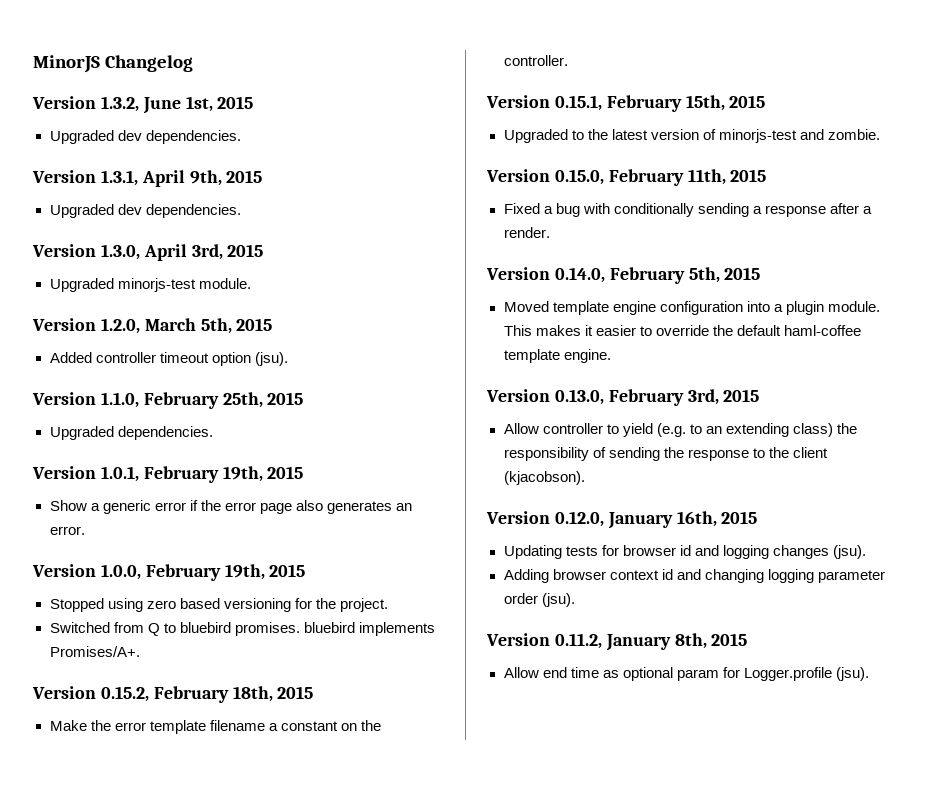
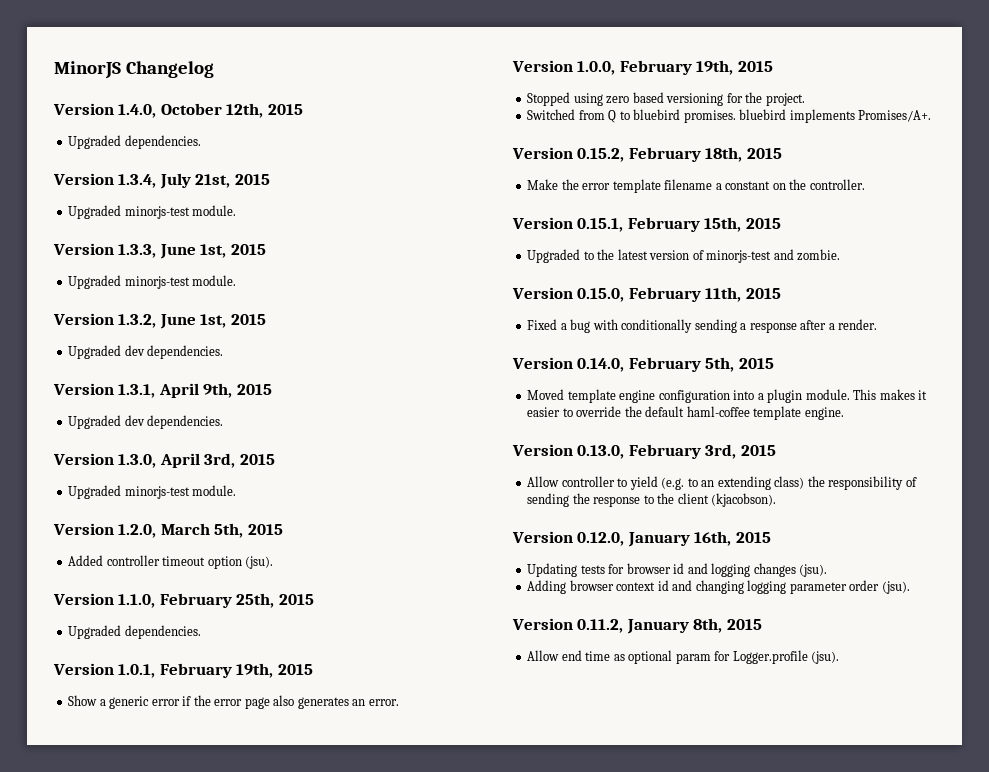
+ Version 1.4.0, October 12th, 2015
+ Upgraded dependencies.
+ Version 1.3.4, July 21st, 2015
+ Upgraded minorjs-test module.
+ Version 1.3.3, June 1st, 2015
+ Upgraded minorjs-test module.

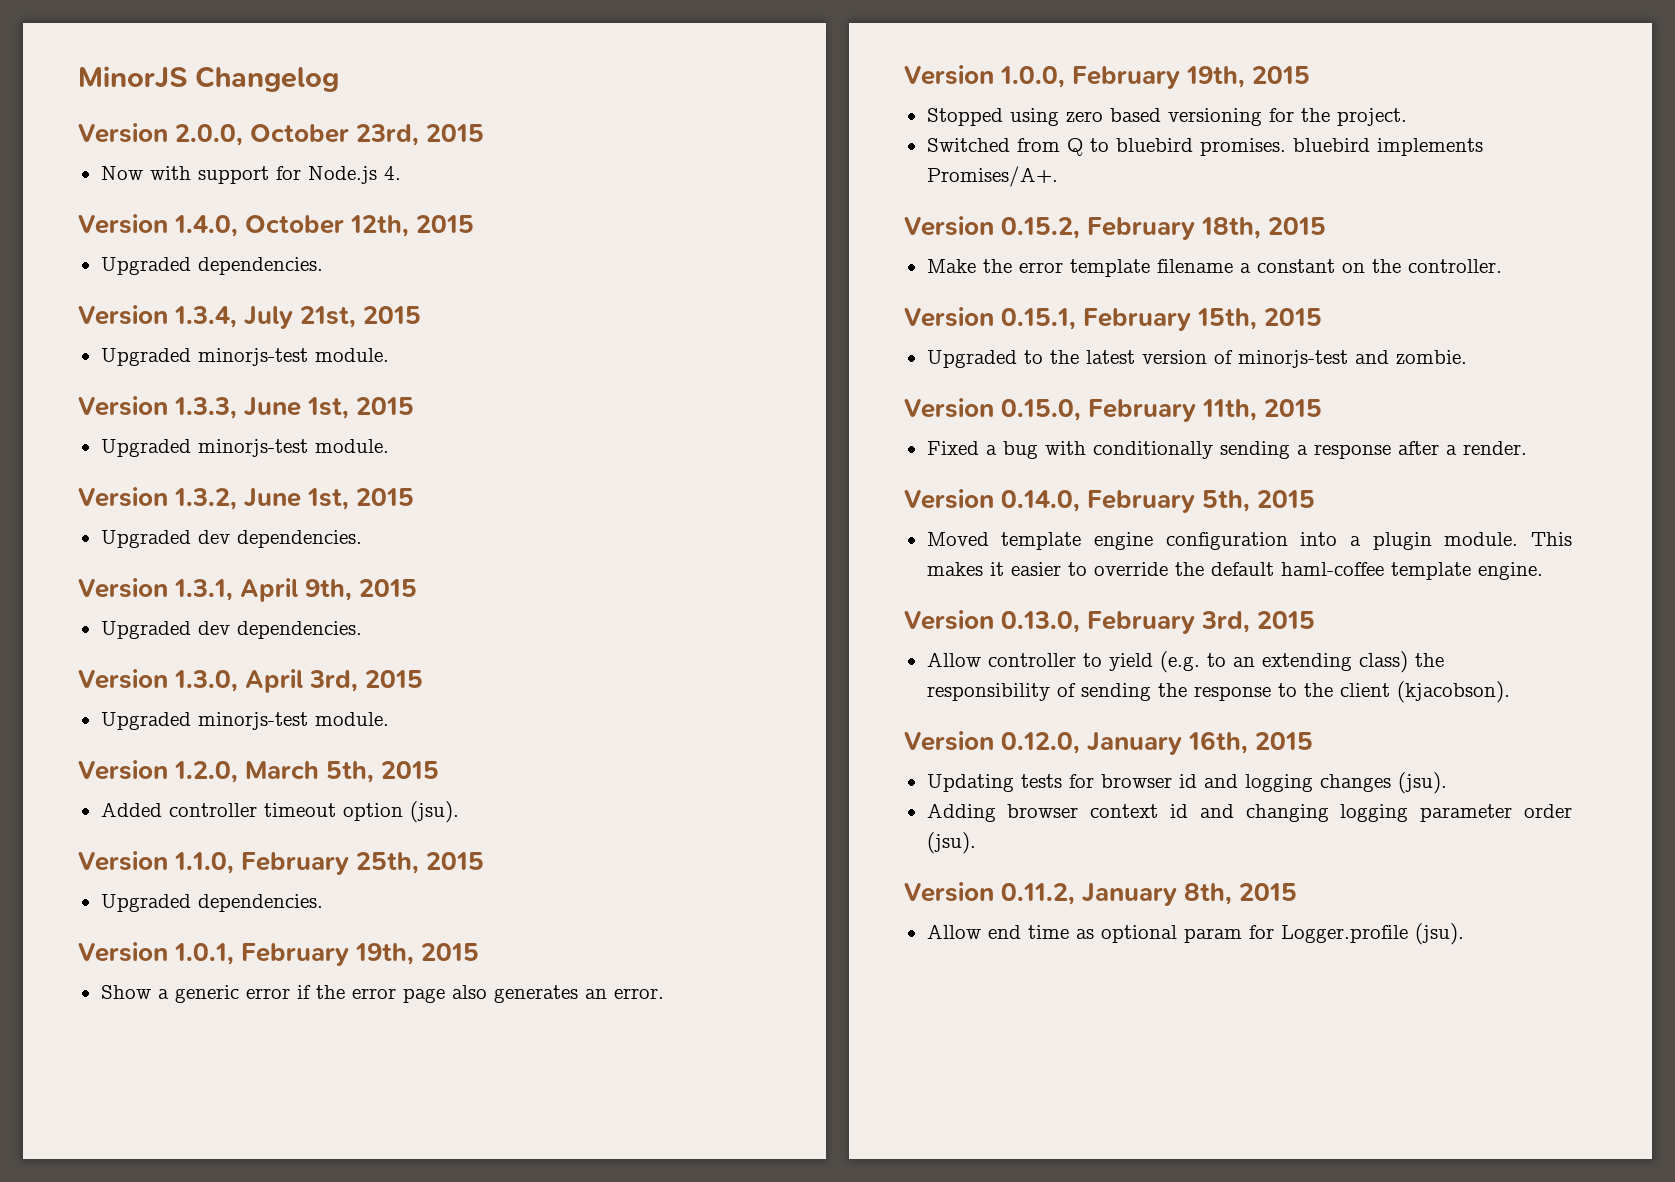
+ Version 2.0.0, October 23rd, 2015
+ Now with support for Node.js 4.

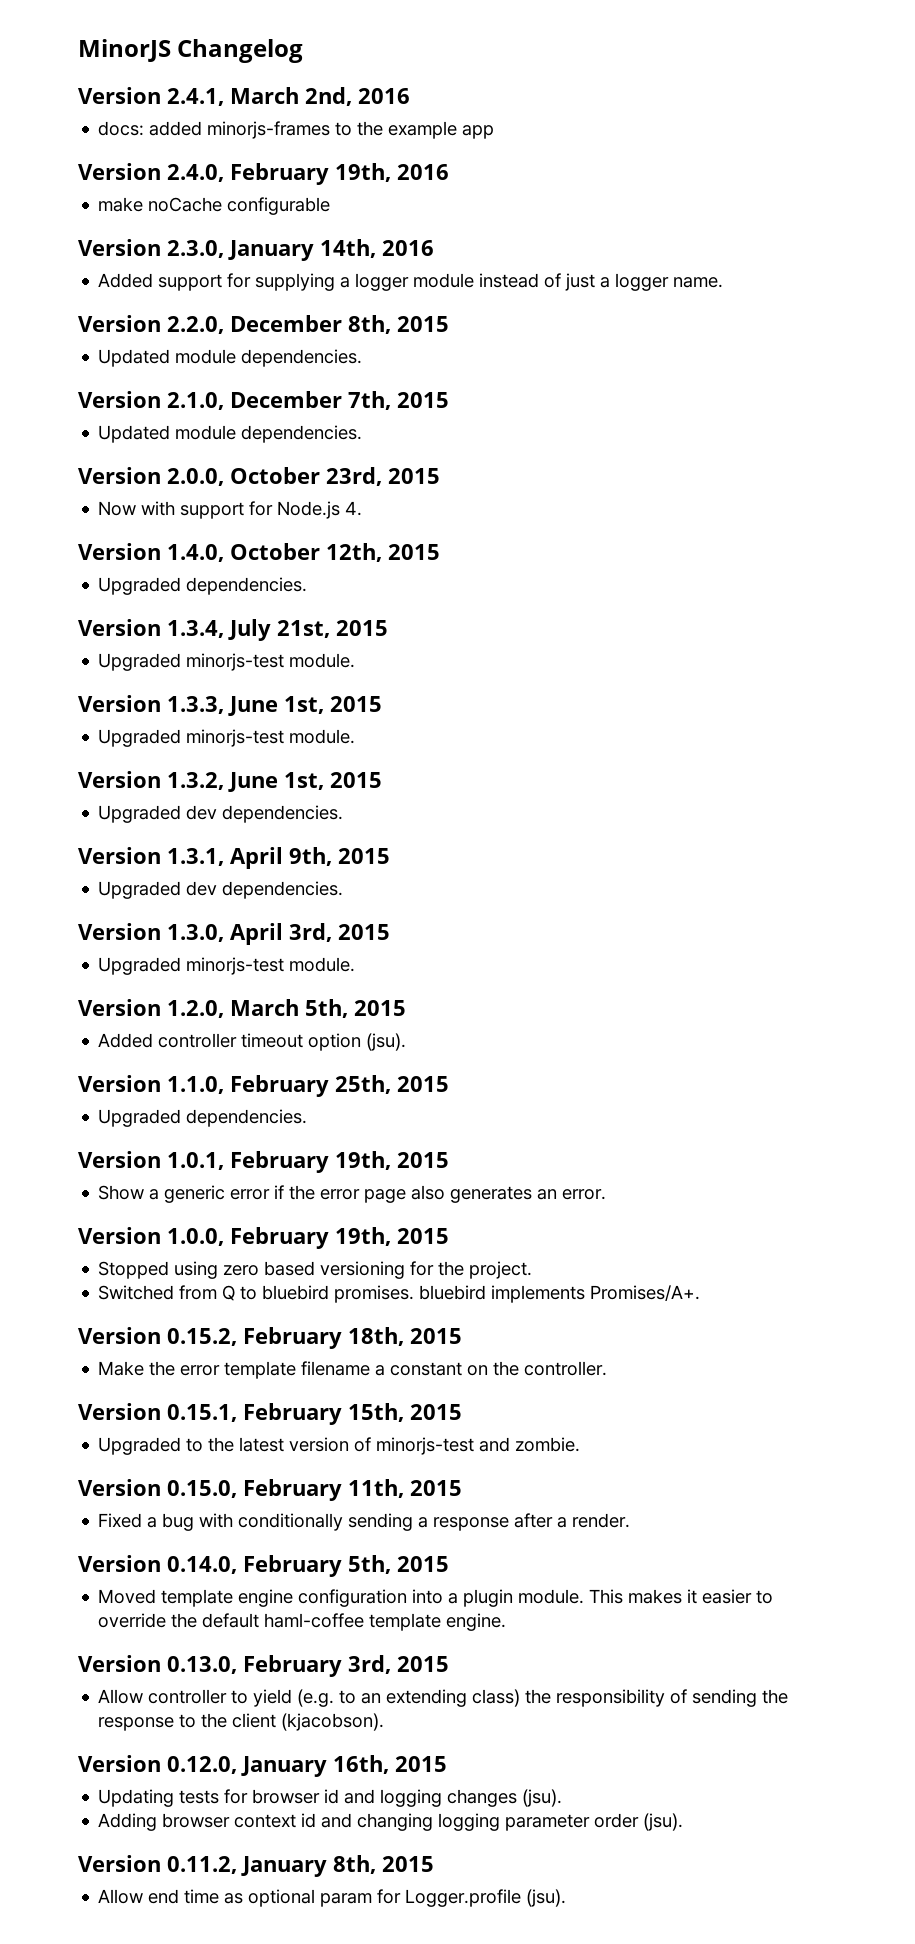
+ Version 2.4.1, March 2nd, 2016
+ docs: added minorjs-frames to the example app
+ Version 2.4.0, February 19th, 2016
+ make noCache configurable
+ Version 2.3.0, January 14th, 2016
+ Added support for supplying a logger module instead of just a logger name.
+ Version 2.2.0, December 8th, 2015
+ Updated module dependencies.
+ Version 2.1.0, December 7th, 2015
+ Updated module dependencies.

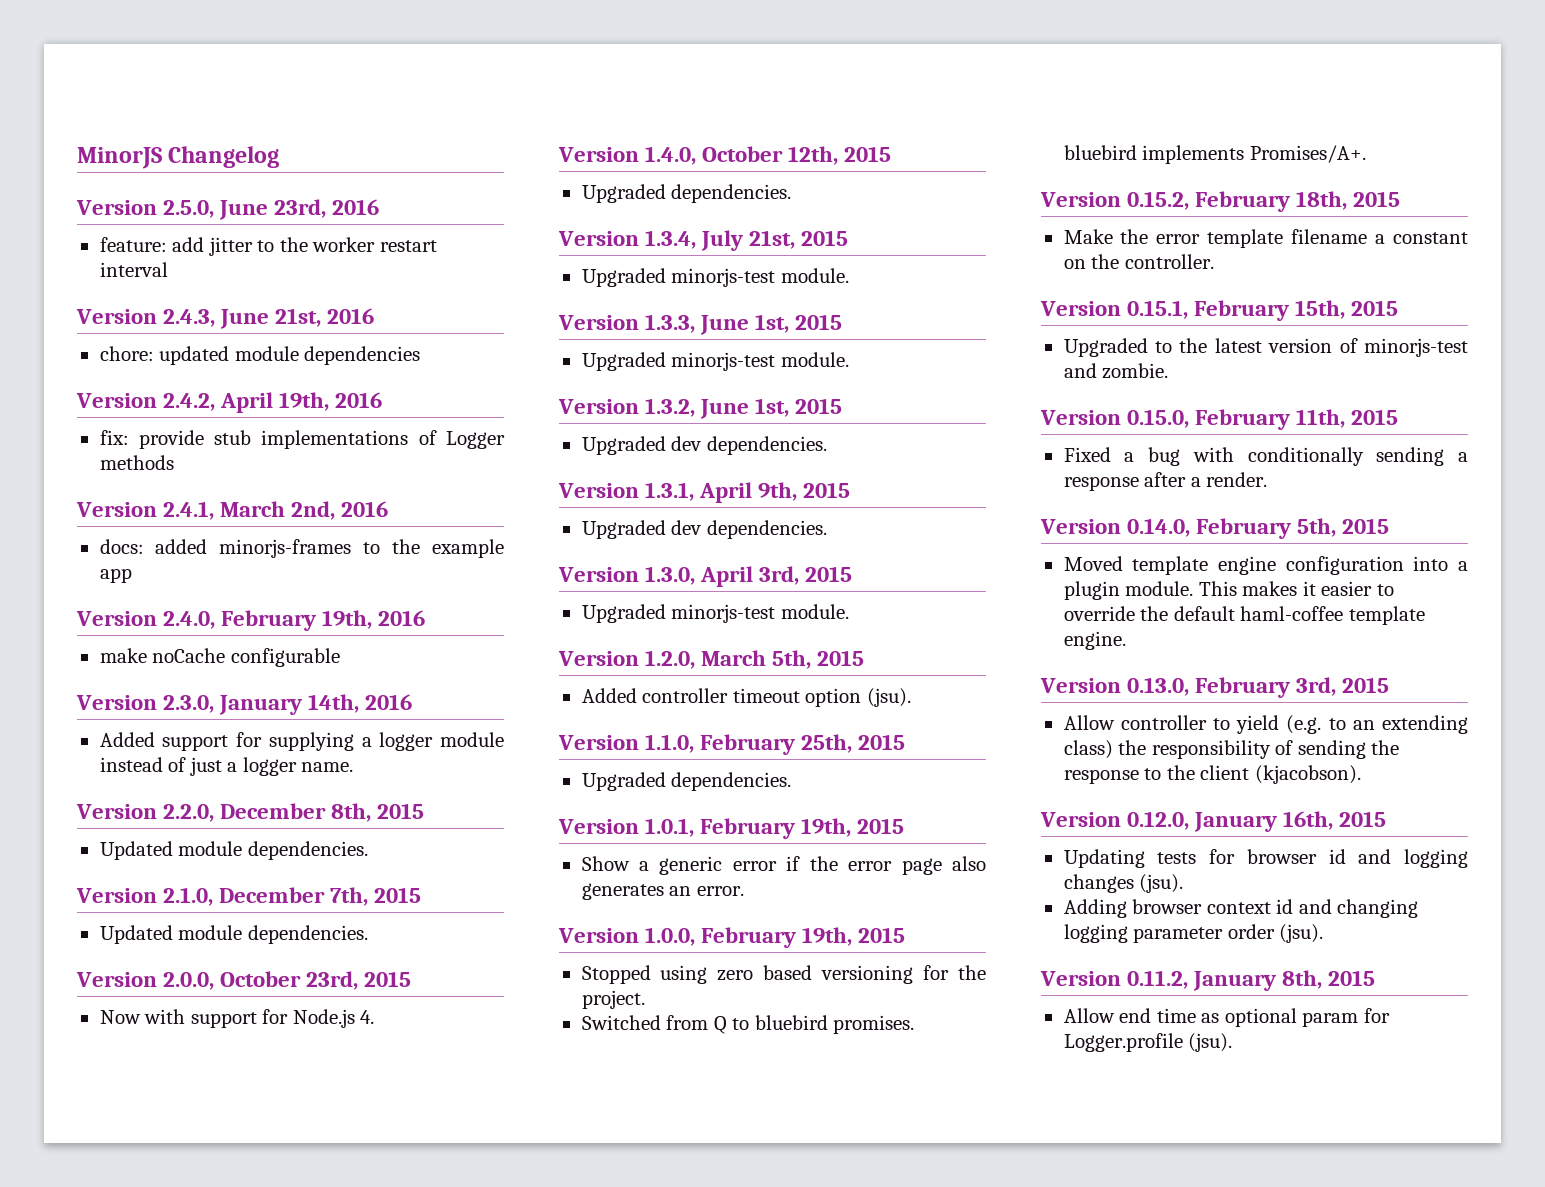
+ Version 2.5.0, June 23rd, 2016
+ feature: add jitter to the worker restart interval
+ Version 2.4.3, June 21st, 2016
+ chore: updated module dependencies
+ Version 2.4.2, April 19th, 2016
+ fix: provide stub implementations of Logger methods

